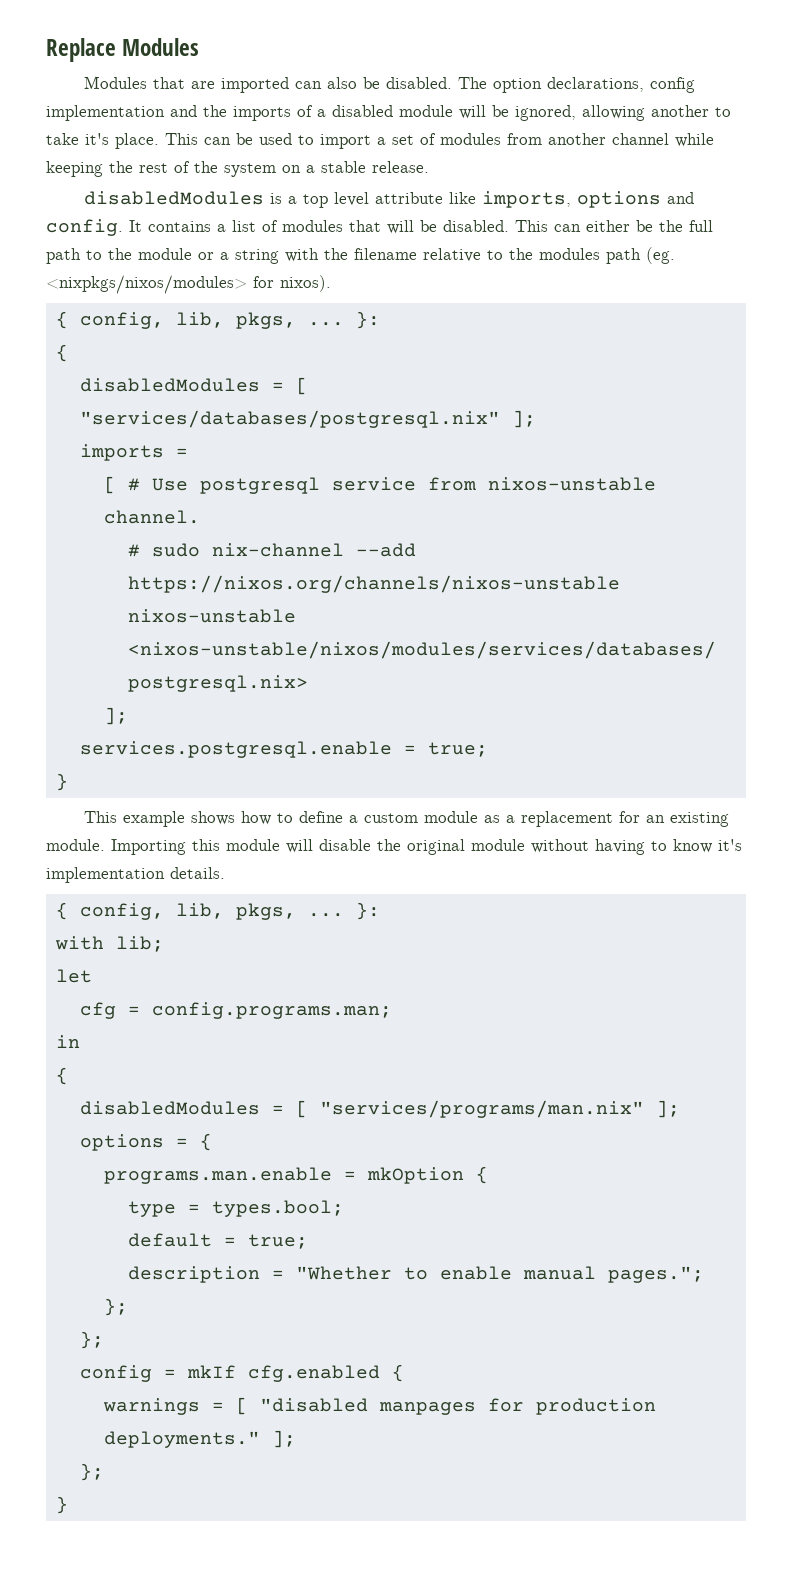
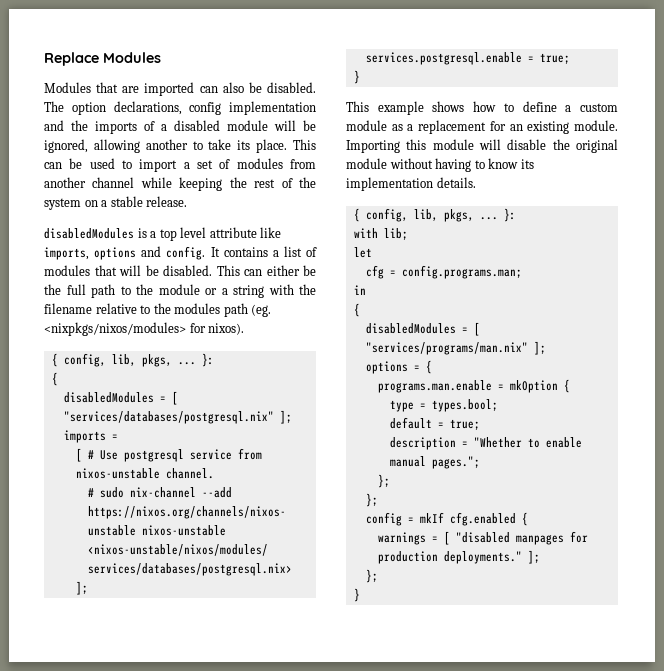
- The option declarations, config implementation and the imports of a disabled module will be ignored, allowing another to take it's place.
+ The option declarations, config implementation and the imports of a disabled module will be ignored, allowing another to take its place.
- Importing this module will disable the original module without having to know it's implementation details.
+ Importing this module will disable the original module without having to know its implementation details.

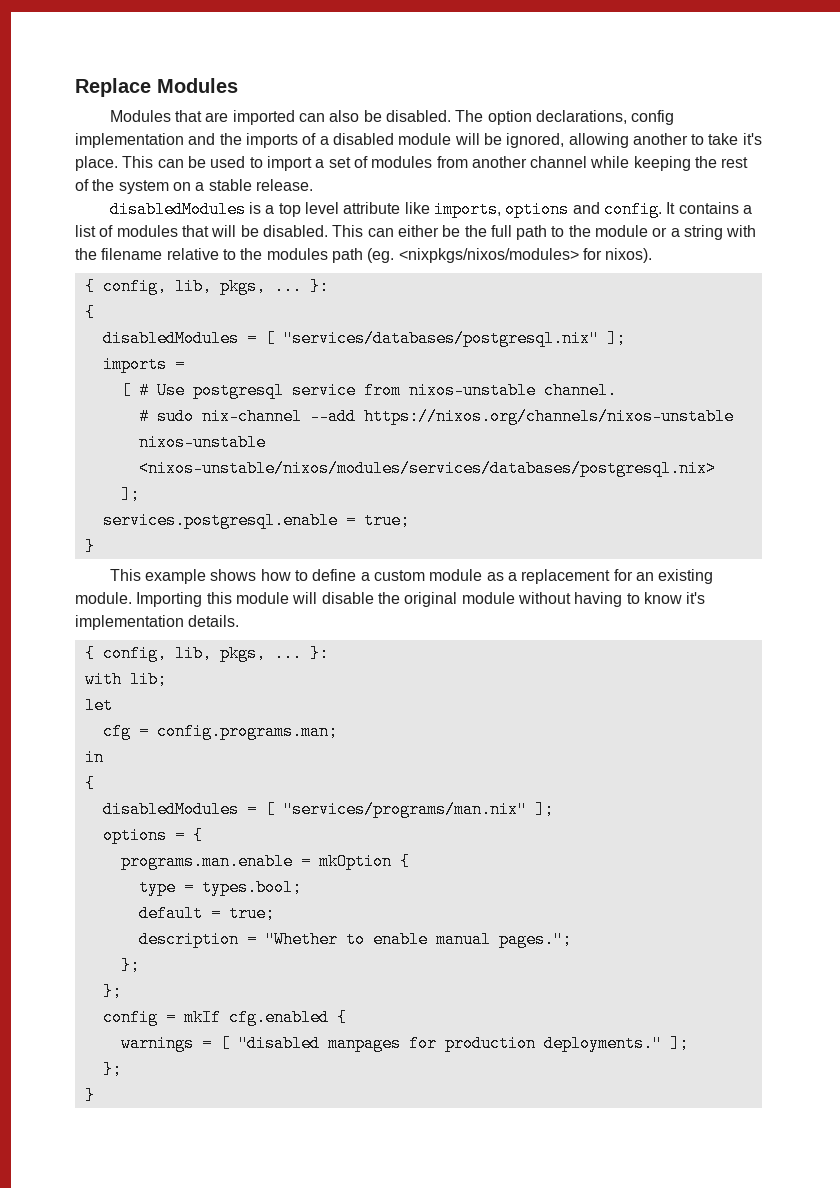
- The option declarations, config implementation and the imports of a disabled module will be ignored, allowing another to take its place.
+ The option declarations, config implementation and the imports of a disabled module will be ignored, allowing another to take it's place.
- Importing this module will disable the original module without having to know its implementation details.
+ Importing this module will disable the original module without having to know it's implementation details.

